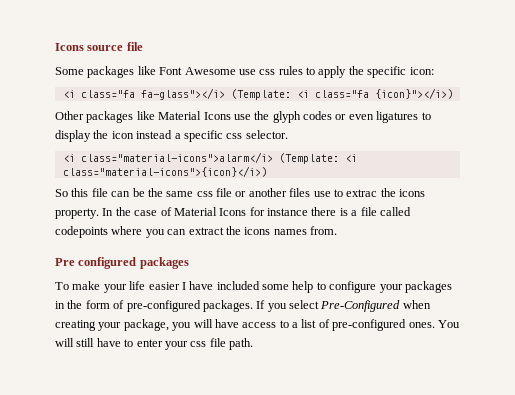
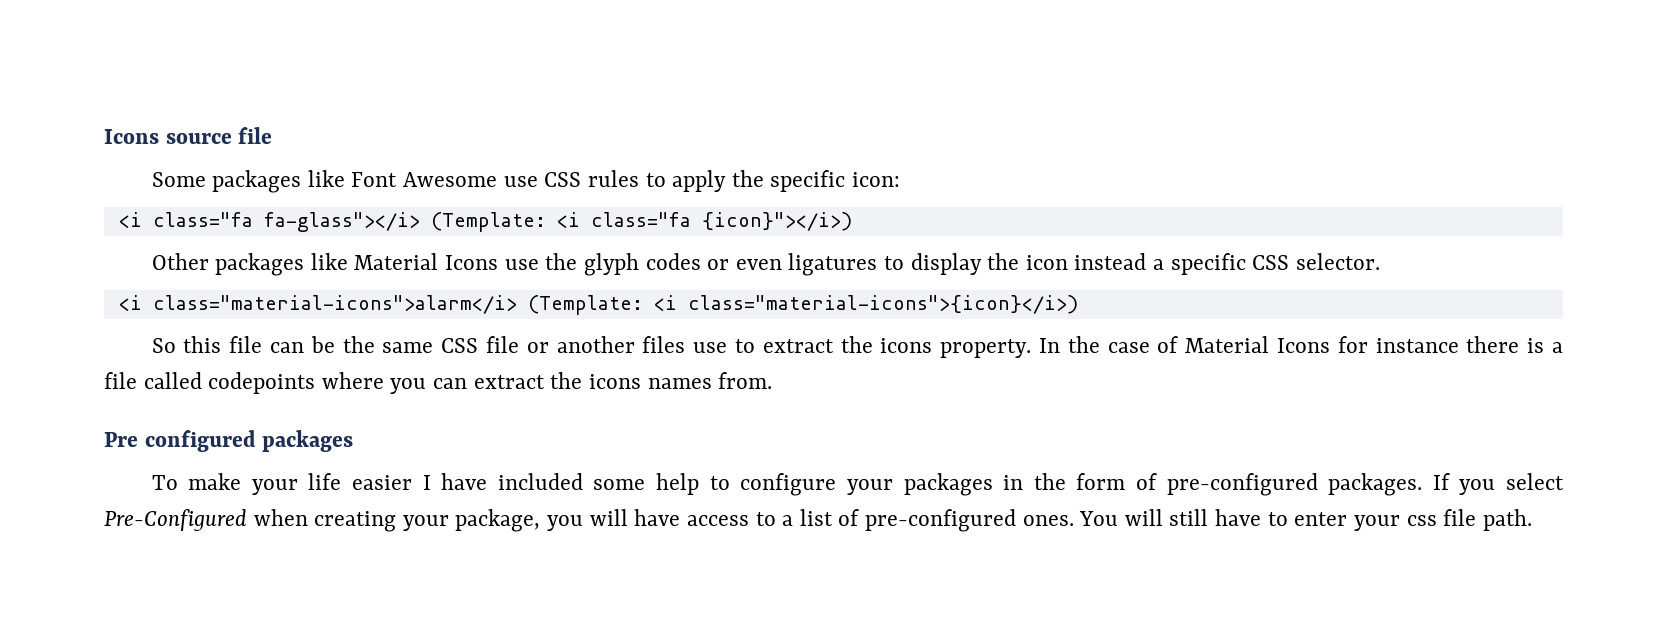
- Some packages like Font Awesome use css rules to apply the specific icon:
+ Some packages like Font Awesome use CSS rules to apply the specific icon:
- Other packages like Material Icons use the glyph codes or even ligatures to display the icon instead a specific css selector.
+ Other packages like Material Icons use the glyph codes or even ligatures to display the icon instead a specific CSS selector.
- So this file can be the same css file or another files use to extrac the icons property.
+ So this file can be the same CSS file or another files use to extract the icons property.

